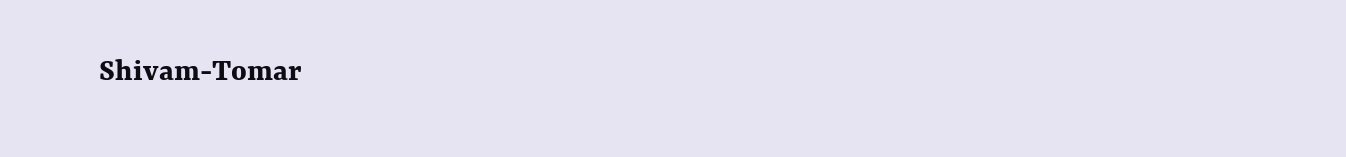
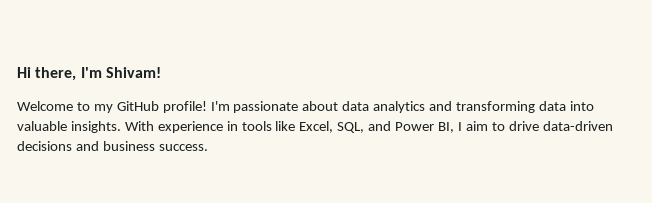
- Shivam-Tomar
+ Hi there, I'm Shivam!
+ Welcome to my GitHub profile! I'm passionate about data analytics and transforming data into valuable insights. With experience in tools like Excel, SQL, and Power BI, I aim to drive data-driven decisions and business success.

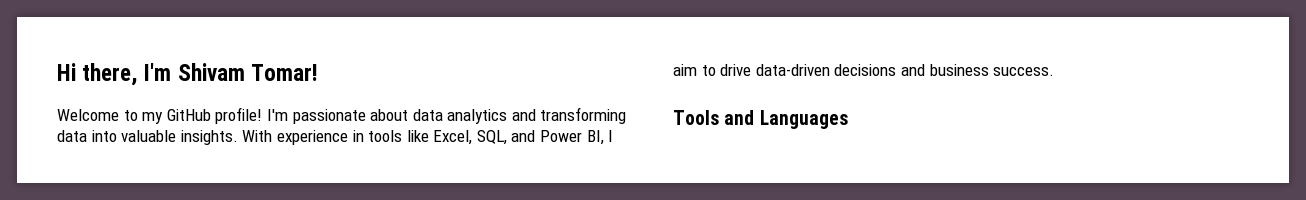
- Hi there, I'm Shivam!
+ Hi there, I'm Shivam Tomar!
+ Tools and Languages

